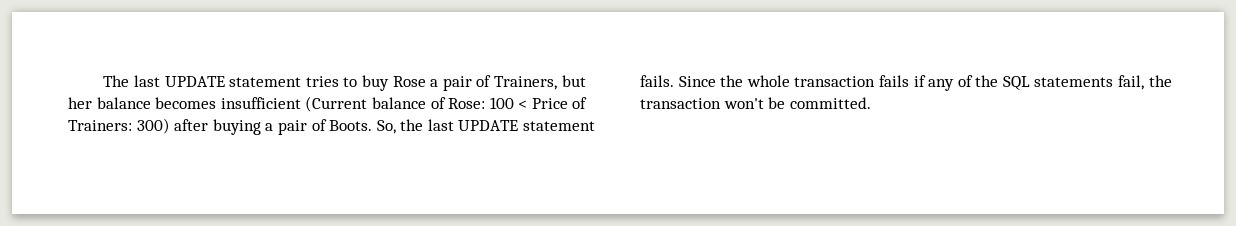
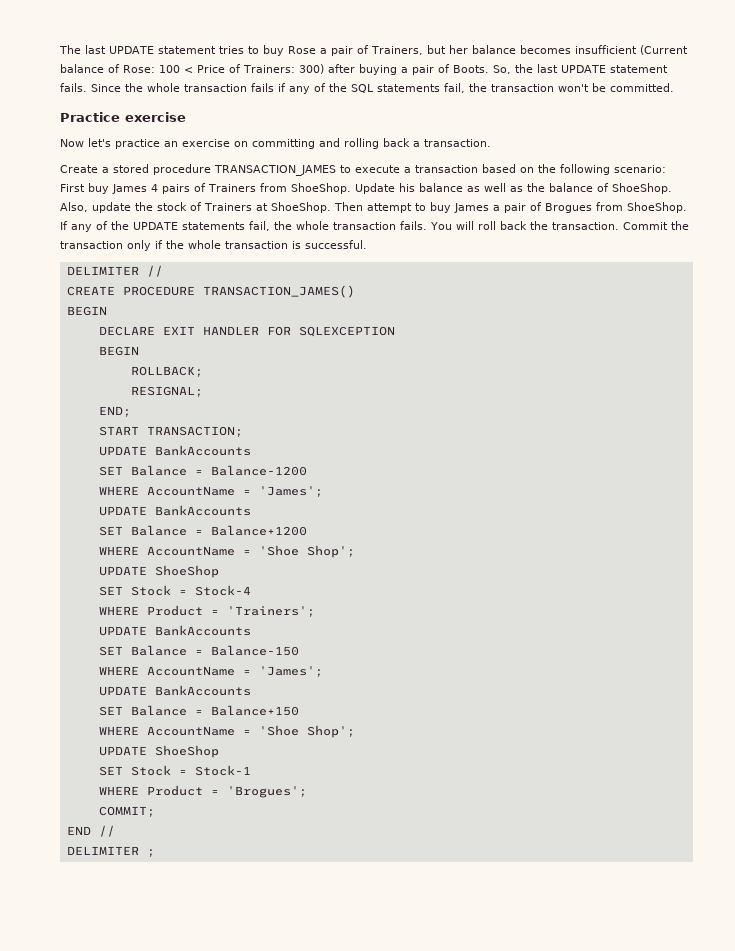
+ Practice exercise
+ Now let's practice an exercise on committing and rolling back a transaction.
+ Create a stored procedure TRANSACTION_JAMES to execute a transaction based on the following scenario: First buy James 4 pairs of Trainers from ShoeShop. Update his balance as well as the balance of ShoeShop. Also, update the stock of Trainers at ShoeShop. Then attempt to buy James a pair of Brogues from ShoeShop. If any of the UPDATE statements fail, the whole transaction fails. You will roll back the transaction. Commit the transaction only if the whole transaction is successful.
+ DELIMITER //
+ CREATE PROCEDURE TRANSACTION_JAMES()
+ BEGIN
+ DECLARE EXIT HANDLER FOR SQLEXCEPTION
+ BEGIN
+ ROLLBACK;
+ RESIGNAL;
+ END;
+ START TRANSACTION;
+ UPDATE BankAccounts
+ SET Balance = Balance-1200
+ WHERE AccountName = 'James';
+ UPDATE BankAccounts
+ SET Balance = Balance+1200
+ WHERE AccountName = 'Shoe Shop';
+ UPDATE ShoeShop
+ SET Stock = Stock-4
+ WHERE Product = 'Trainers';
+ UPDATE BankAccounts
+ SET Balance = Balance-150
+ WHERE AccountName = 'James';
+ UPDATE BankAccounts
+ SET Balance = Balance+150
+ WHERE AccountName = 'Shoe Shop';
+ UPDATE ShoeShop
+ SET Stock = Stock-1
+ WHERE Product = 'Brogues';
+ COMMIT;
+ END //
+ DELIMITER ;

